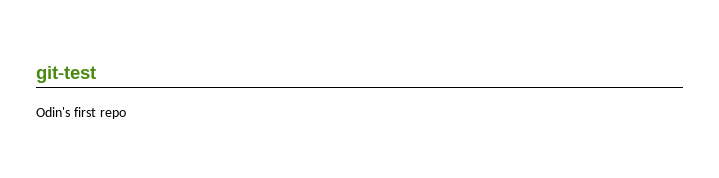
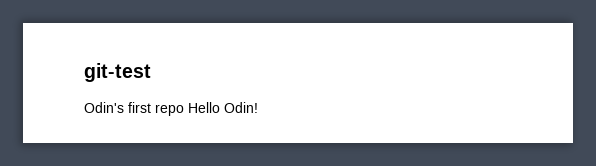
- Odin's first repo
+ Odin's first repo Hello Odin!

